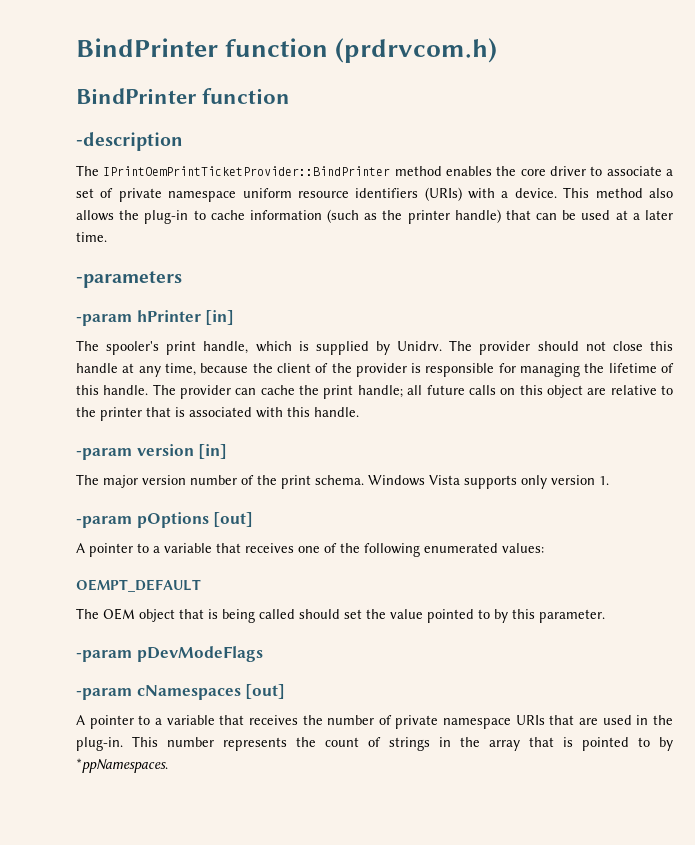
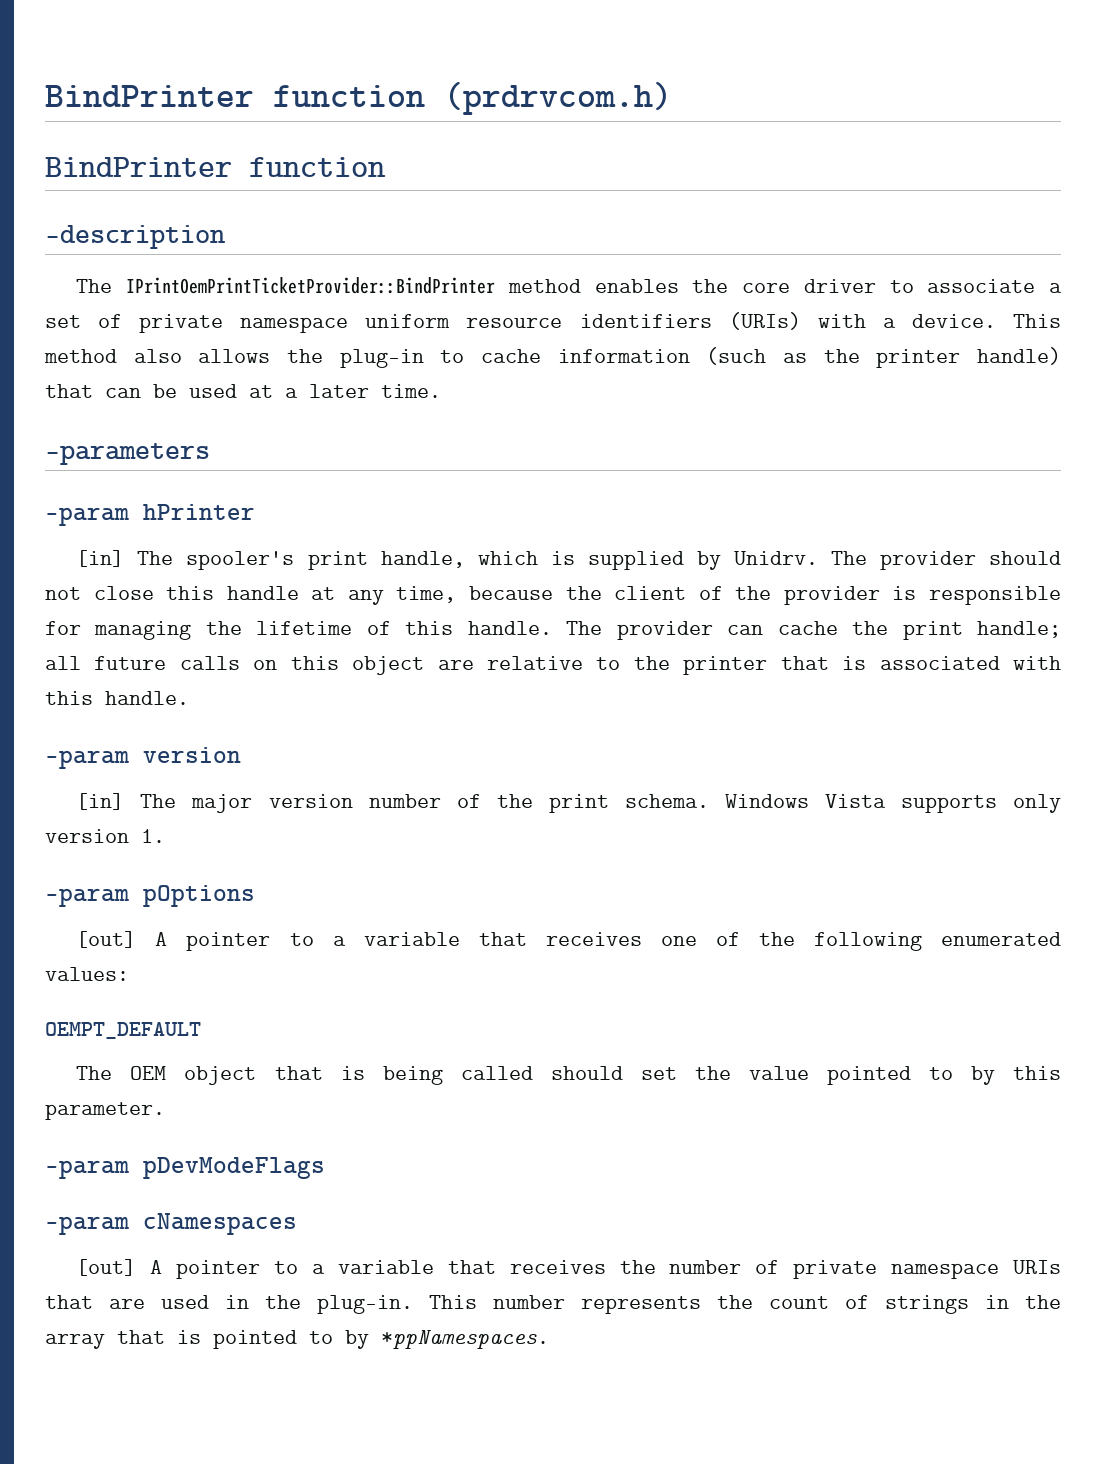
- -param hPrinter [in]
- The spooler's print handle, which is supplied by Unidrv.
+ -param hPrinter
+ [in] The spooler's print handle, which is supplied by Unidrv.
- -param version [in]
- The major version number of the print schema.
+ -param version
+ [in] The major version number of the print schema.
- -param pOptions [out]
- A pointer to a variable that receives one of the following enumerated values:
+ -param pOptions
+ [out] A pointer to a variable that receives one of the following enumerated values:
- -param cNamespaces [out]
- A pointer to a variable that receives the number of private namespace URIs that are used in the plug-in.
+ -param cNamespaces
+ [out] A pointer to a variable that receives the number of private namespace URIs that are used in the plug-in.

